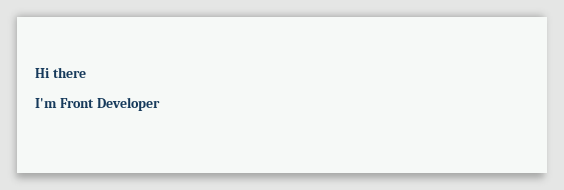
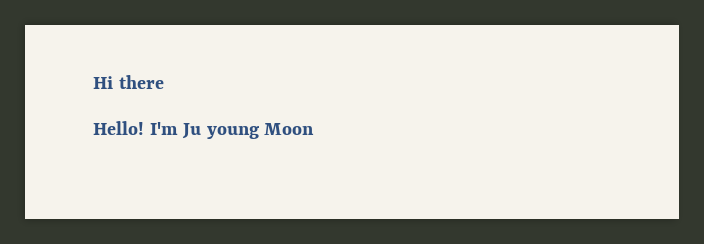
- I'm Front Developer
+ Hello! I'm Ju young Moon

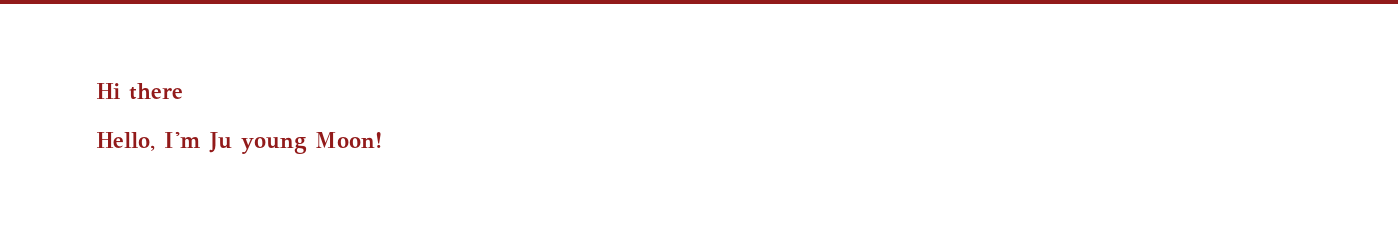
- Hello! I'm Ju young Moon
+ Hello, I'm Ju young Moon!

